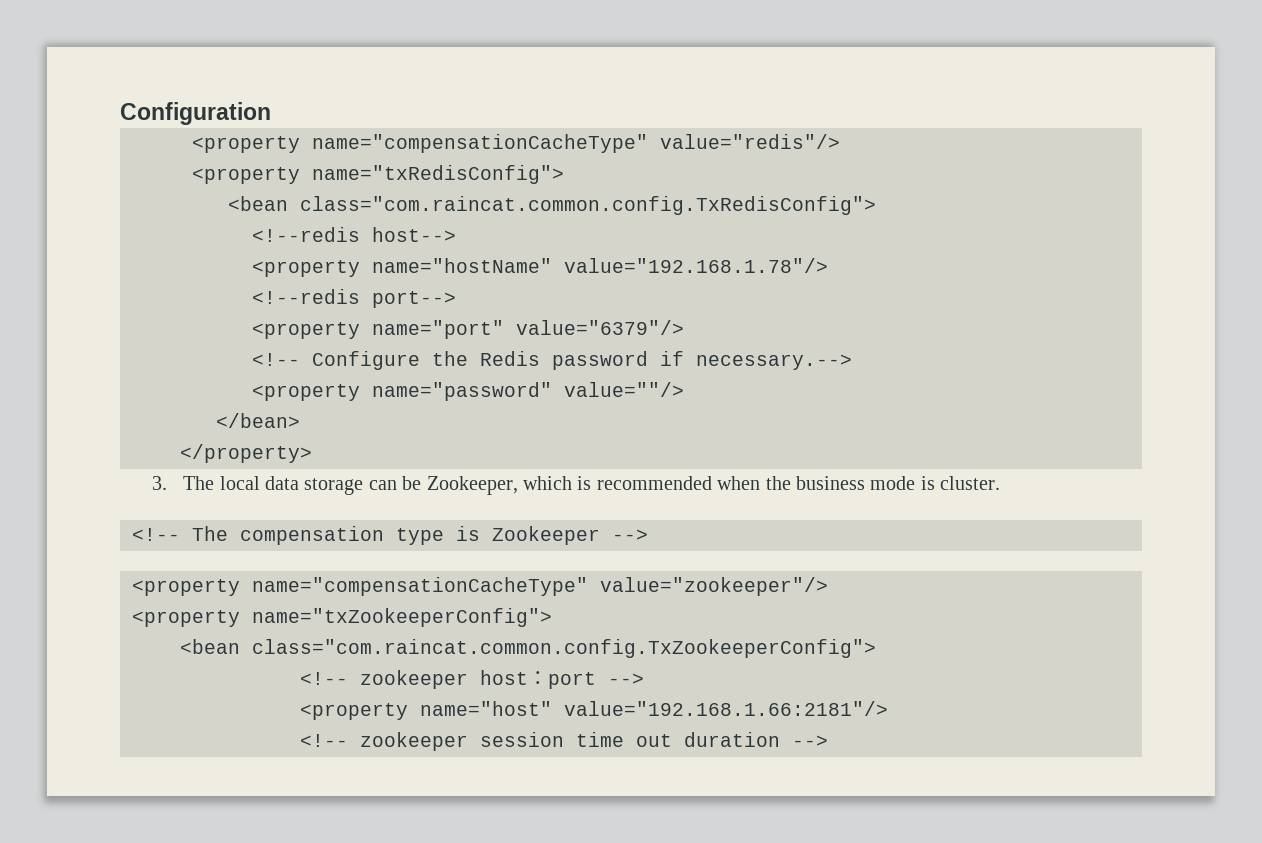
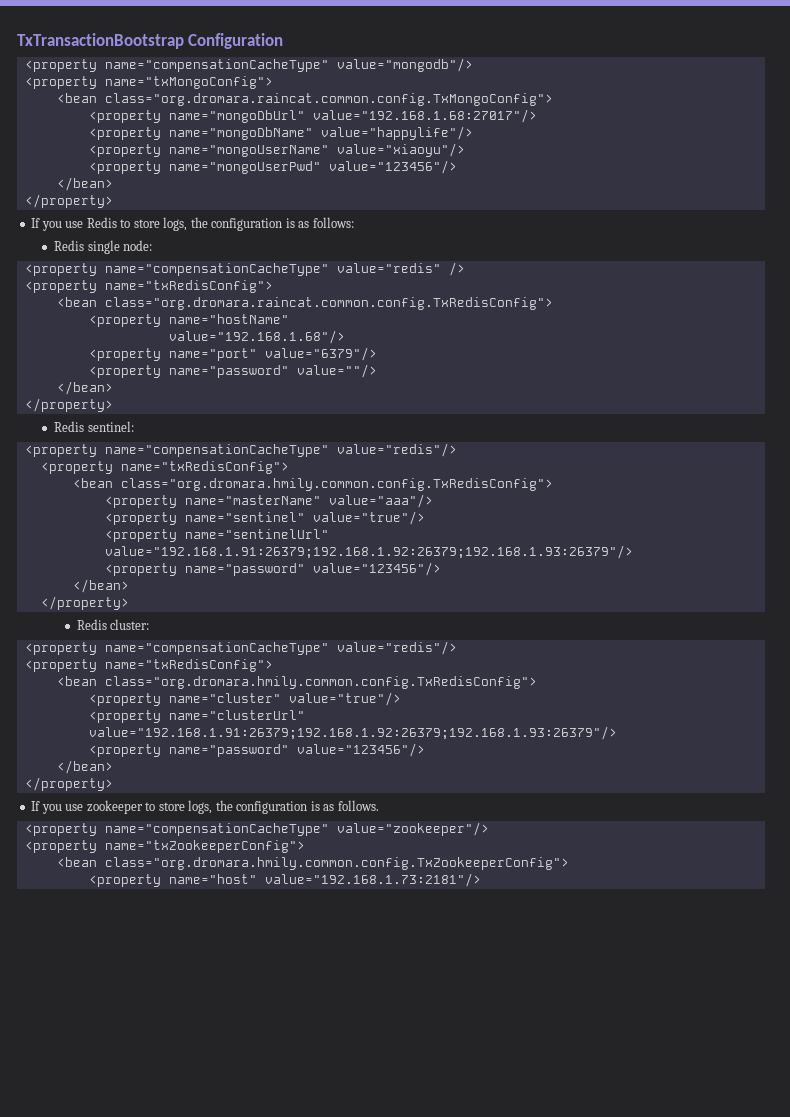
- Configuration
+ TxTransactionBootstrap Configuration
- <property name="compensationCacheType" value="redis"/>
+ <property name="compensationCacheType" value="mongodb"/>
+ <property name="txMongoConfig">
+ <bean class="org.dromara.raincat.common.config.TxMongoConfig">
+ <property name="mongoDbUrl" value="192.168.1.68:27017"/>
+ <property name="mongoDbName" value="happylife"/>
+ <property name="mongoUserName" value="xiaoyu"/>
+ <property name="mongoUserPwd" value="123456"/>
+ </bean>
+ </property>
+ If you use Redis to store logs, the configuration is as follows:
+ Redis single node:
+ <property name="compensationCacheType" value="redis" />
  <property name="txRedisConfig">
- <bean class="com.raincat.common.config.TxRedisConfig">
- <!--redis host-->
- <property name="hostName" value="192.168.1.78"/>
- <!--redis port-->
+ <bean class="org.dromara.raincat.common.config.TxRedisConfig">
+ <property name="hostName"
+ value="192.168.1.68"/>
  <property name="port" value="6379"/>
- <!-- Configure the Redis password if necessary.-->
  <property name="password" value=""/>
  </bean>
  </property>
- 3. The local data storage can be Zookeeper, which is recommended when the business mode is cluster.
- <!-- The compensation type is Zookeeper -->
+ Redis sentinel:
+ <property name="compensationCacheType" value="redis"/>
+ <property name="txRedisConfig">
+ <bean class="org.dromara.hmily.common.config.TxRedisConfig">
+ <property name="masterName" value="aaa"/>
+ <property name="sentinel" value="true"/>
+ <property name="sentinelUrl" value="192.168.1.91:26379;192.168.1.92:26379;192.168.1.93:26379"/>
+ <property name="password" value="123456"/>
+ </bean>
+ </property>
+ Redis cluster:
+ <property name="compensationCacheType" value="redis"/>
+ <property name="txRedisConfig">
+ <bean class="org.dromara.hmily.common.config.TxRedisConfig">
+ <property name="cluster" value="true"/>
+ <property name="clusterUrl" value="192.168.1.91:26379;192.168.1.92:26379;192.168.1.93:26379"/>
+ <property name="password" value="123456"/>
+ </bean>
+ </property>
+ If you use zookeeper to store logs, the configuration is as follows.
- <bean class="com.raincat.common.config.TxZookeeperConfig">
- <!-- zookeeper host：port -->
- <property name="host" value="192.168.1.66:2181"/>
- <!-- zookeeper session time out duration -->
+ <bean class="org.dromara.hmily.common.config.TxZookeeperConfig">
+ <property name="host" value="192.168.1.73:2181"/>

